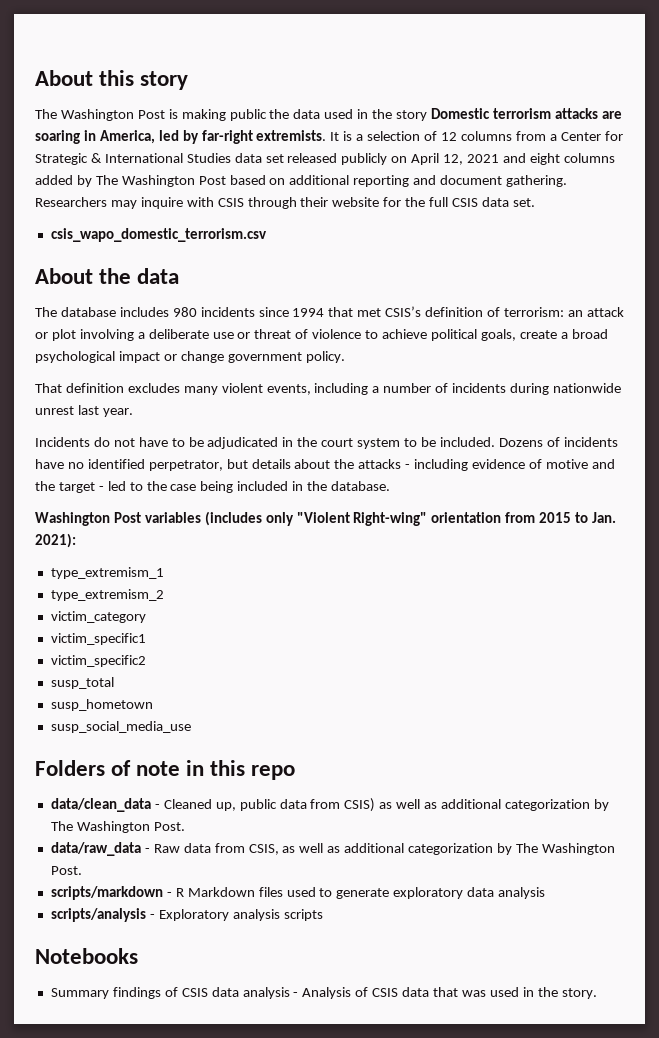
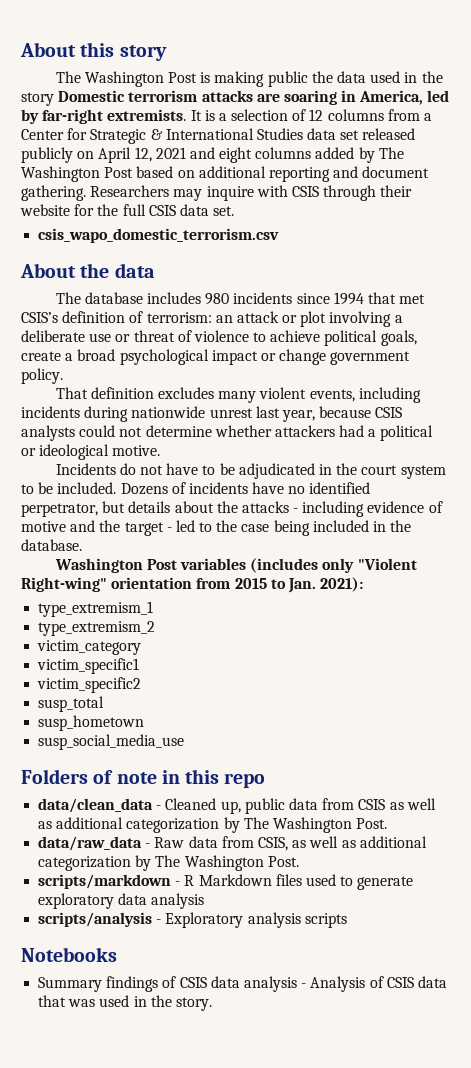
- That definition excludes many violent events, including a number of incidents during nationwide unrest last year.
+ That definition excludes many violent events, including incidents during nationwide unrest last year, because CSIS analysts could not determine whether attackers had a political or ideological motive.
- data/clean_data - Cleaned up, public data from CSIS) as well as additional categorization by The Washington Post.
+ data/clean_data - Cleaned up, public data from CSIS as well as additional categorization by The Washington Post.

